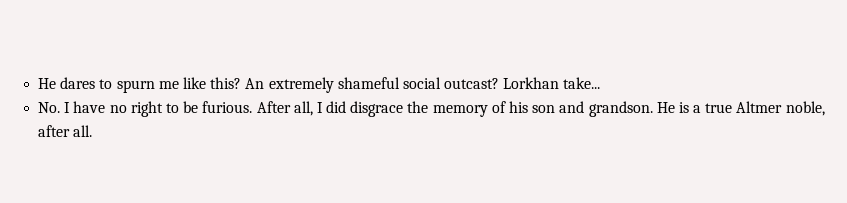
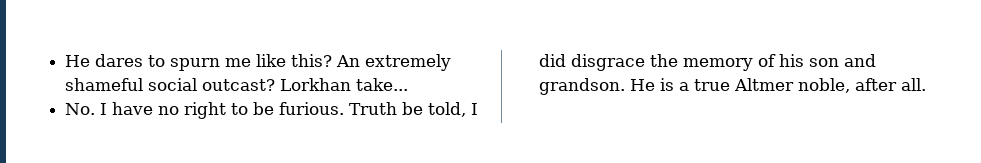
- After all, I did disgrace the memory of his son and grandson.
+ Truth be told, I did disgrace the memory of his son and grandson.

